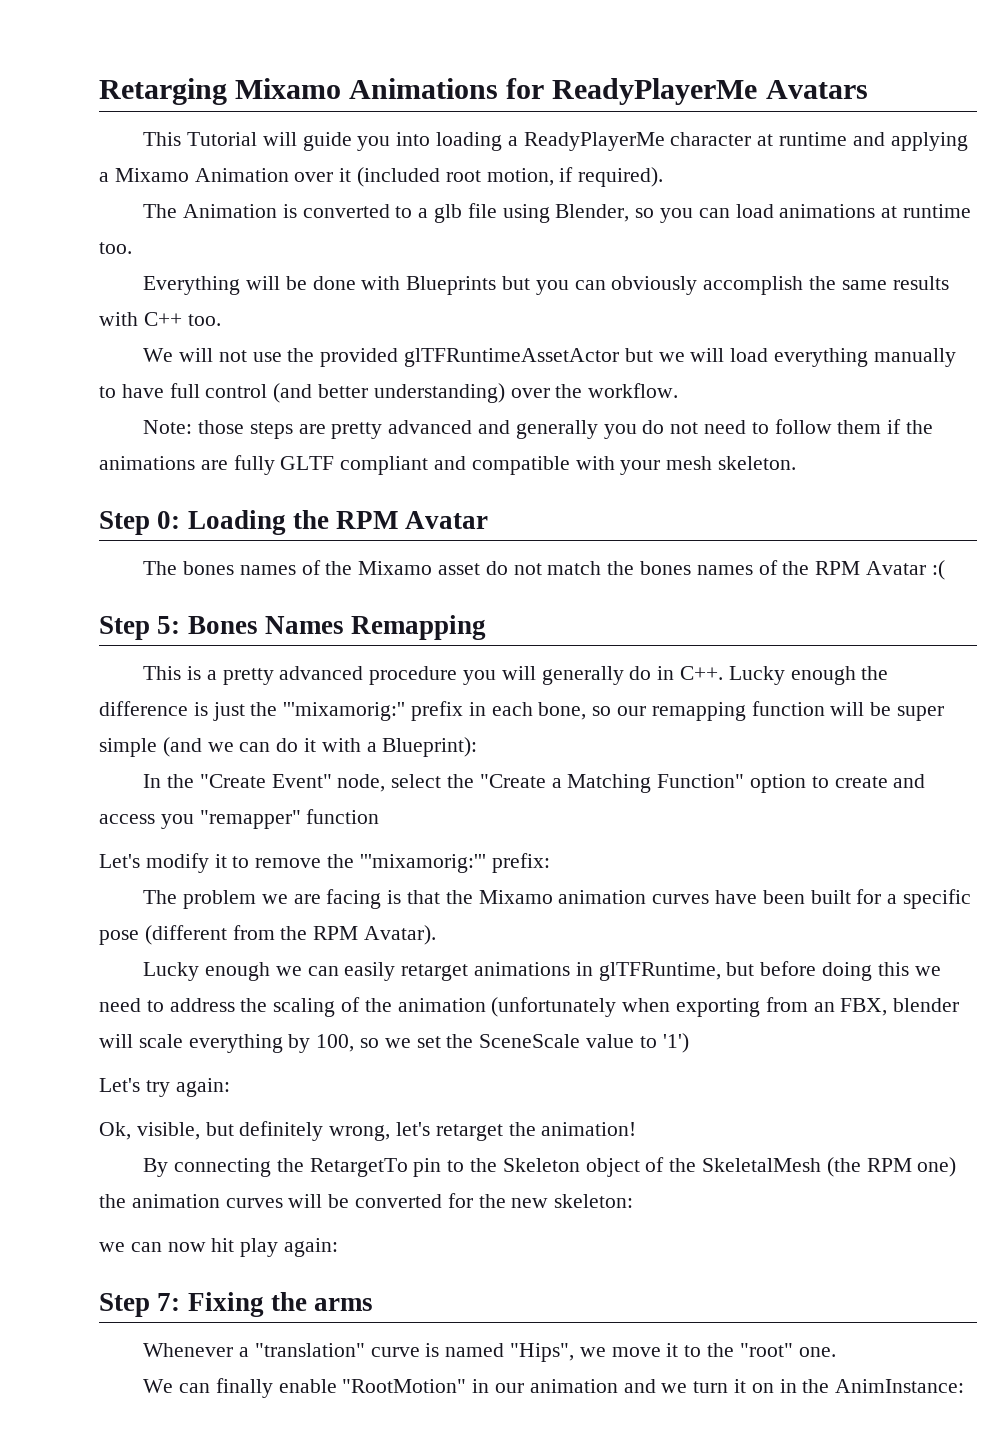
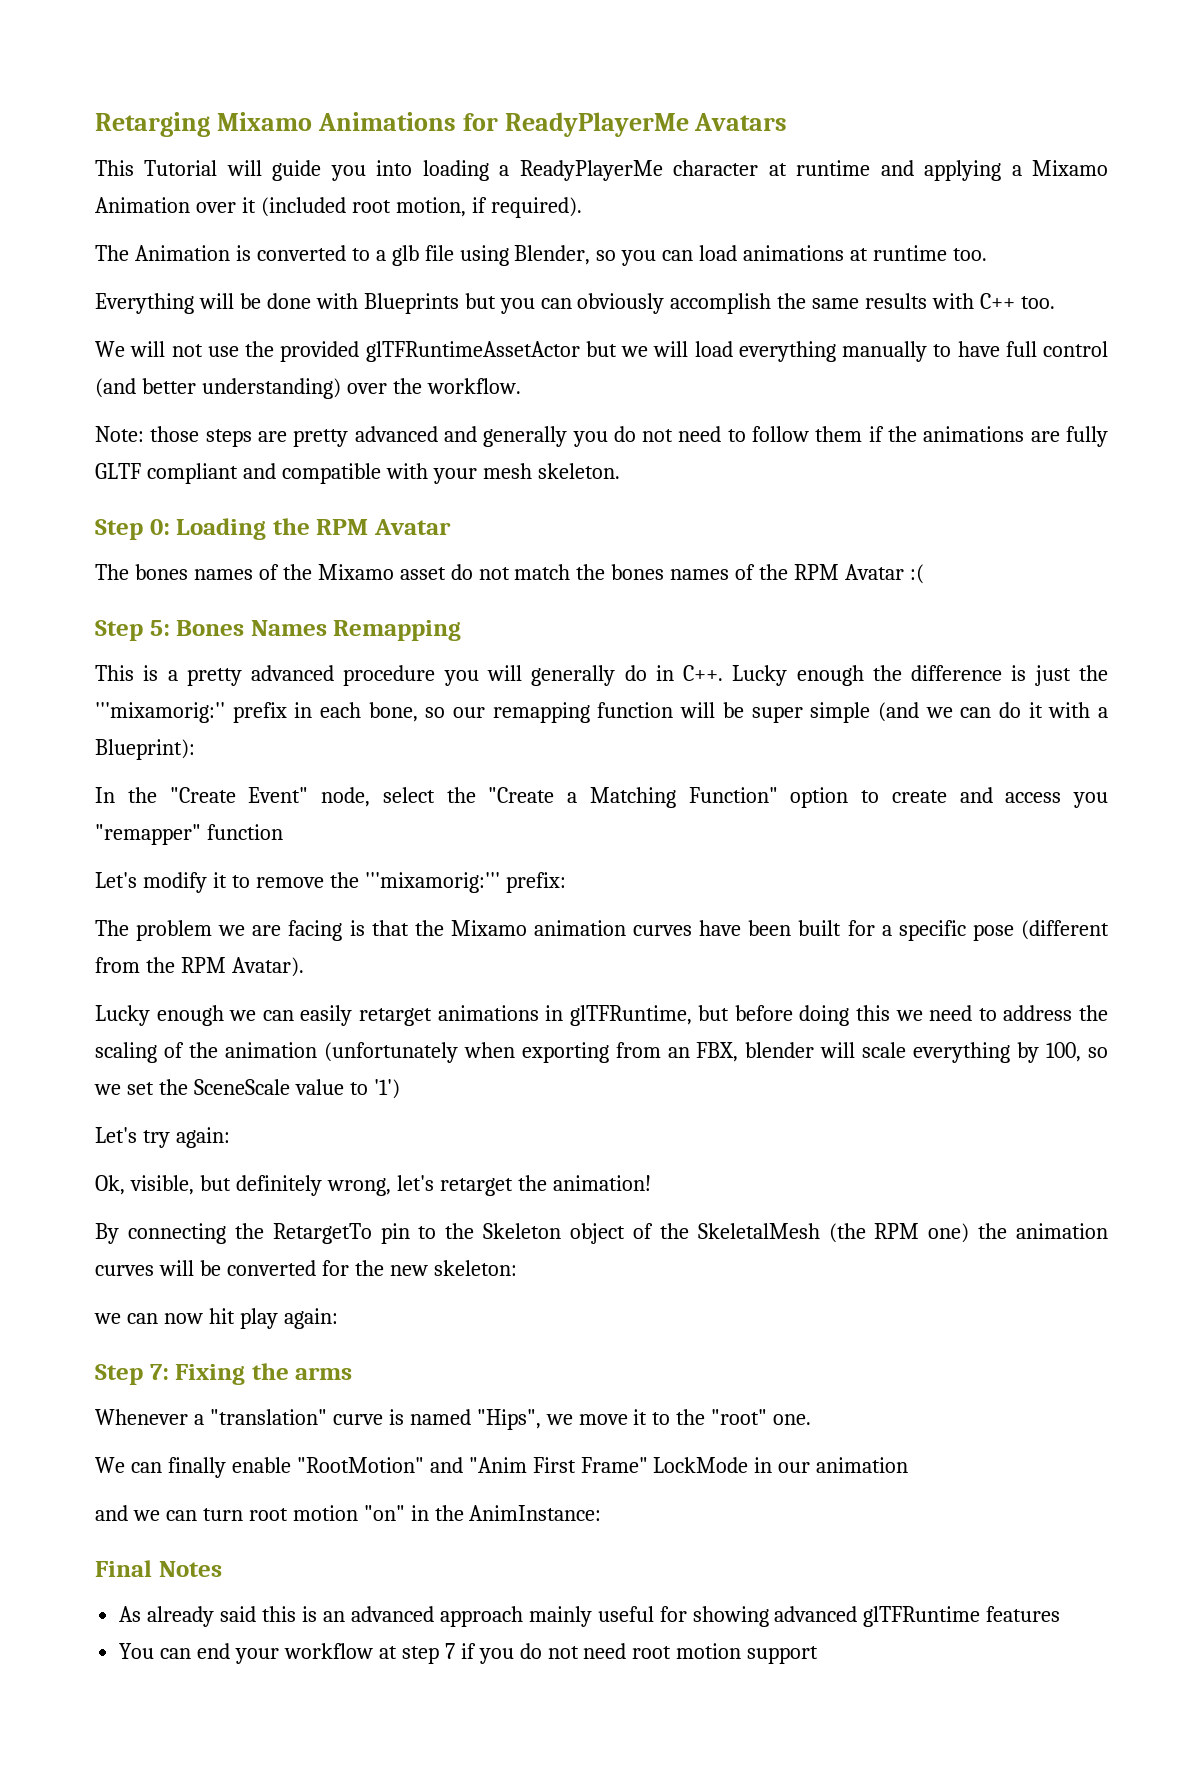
- We can finally enable "RootMotion" in our animation and we turn it on in the AnimInstance:
+ We can finally enable "RootMotion" and "Anim First Frame" LockMode in our animation
+ and we can turn root motion "on" in the AnimInstance:
+ Final Notes
+ As already said this is an advanced approach mainly useful for showing advanced glTFRuntime features
+ You can end your workflow at step 7 if you do not need root motion support

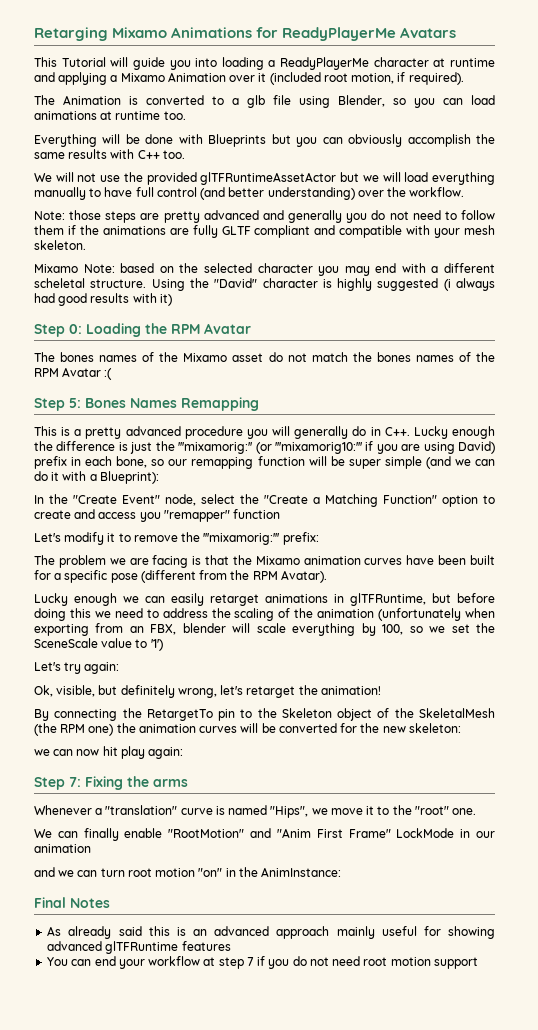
+ Mixamo Note: based on the selected character you may end with a different scheletal structure. Using the "David" character is highly suggested (i always had good results with it)
- This is a pretty advanced procedure you will generally do in C++. Lucky enough the difference is just the '''mixamorig:'' prefix in each bone, so our remapping function will be super simple (and we can do it with a Blueprint):
+ This is a pretty advanced procedure you will generally do in C++. Lucky enough the difference is just the '''mixamorig:'' (or '''mixamorig10:''' if you are using David) prefix in each bone, so our remapping function will be super simple (and we can do it with a Blueprint):

